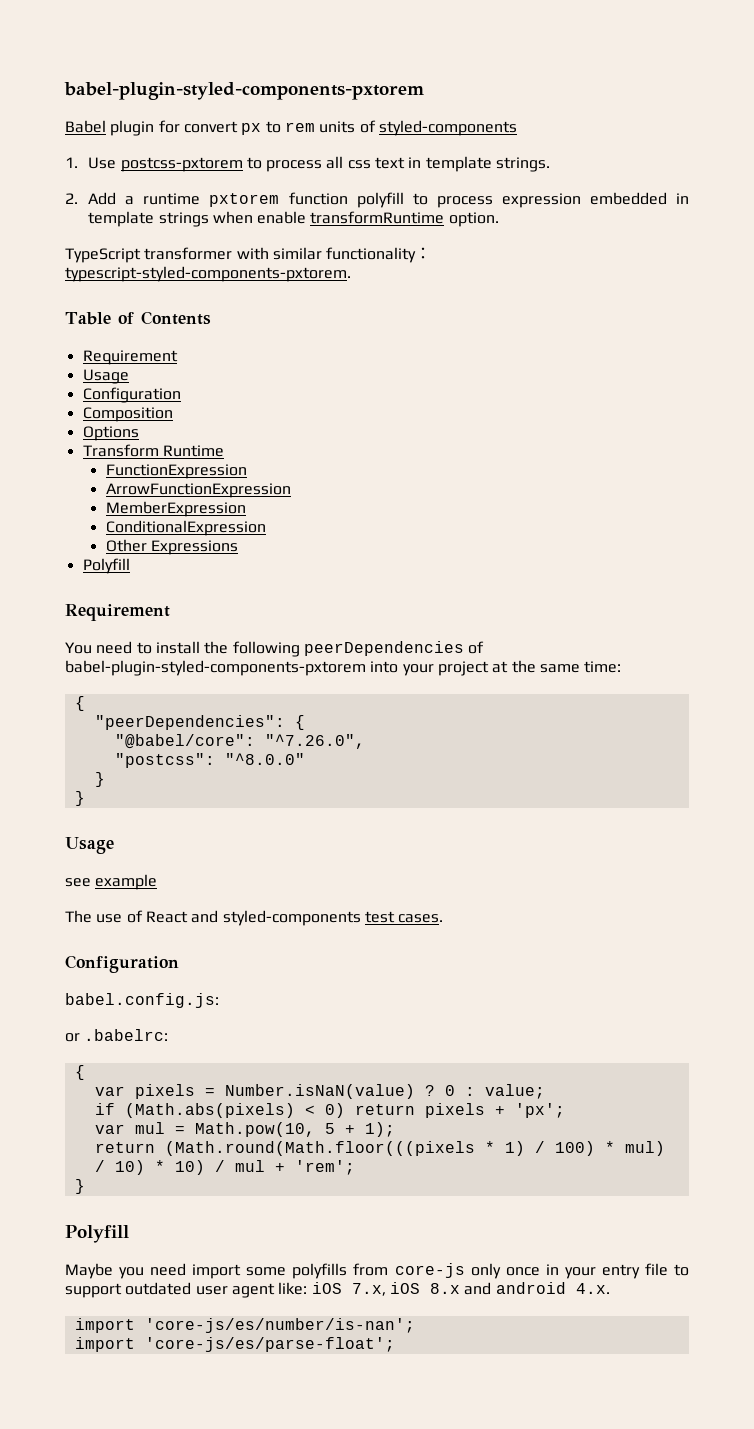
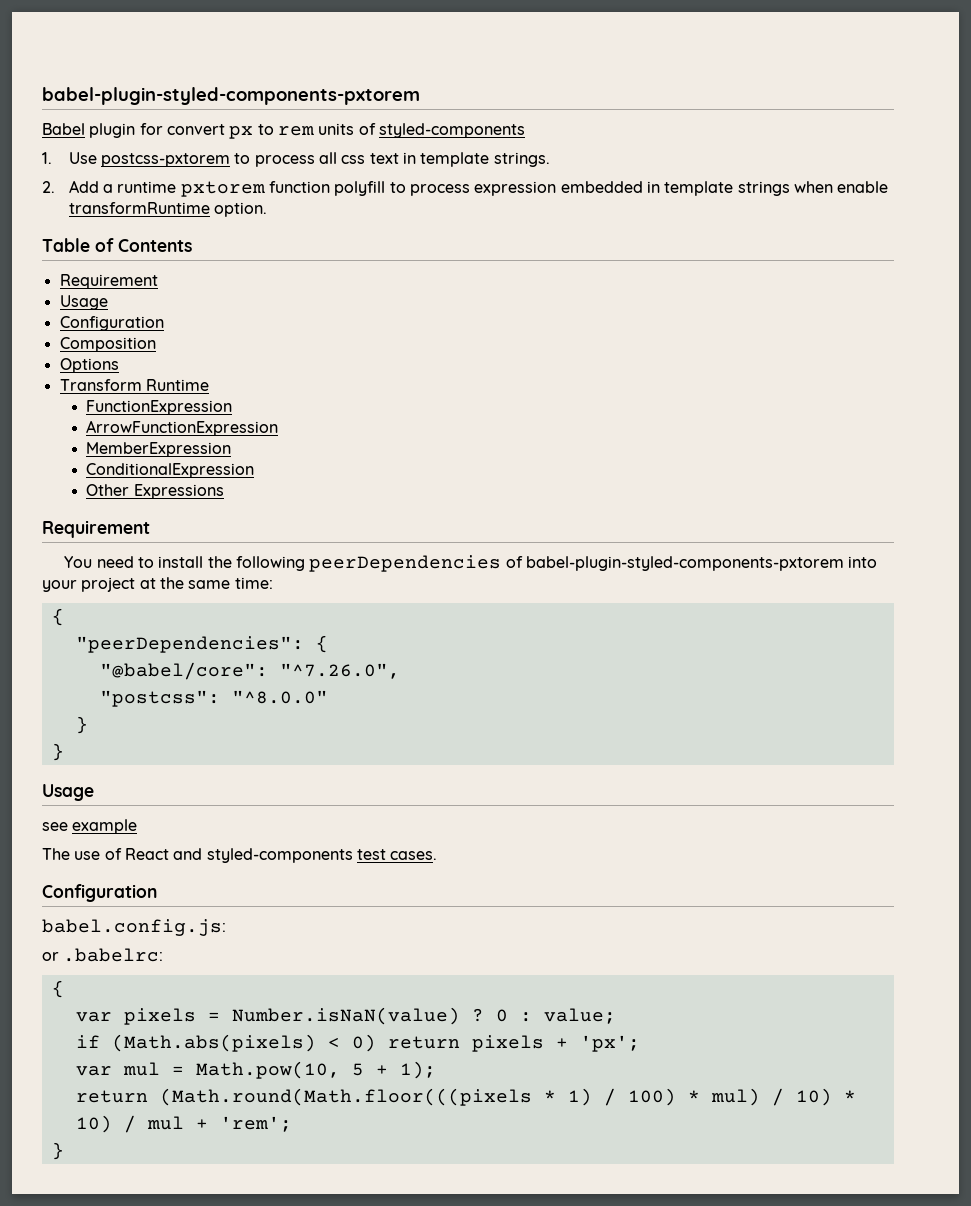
- TypeScript transformer with similar functionality：typescript-styled-components-pxtorem.
  Other Expressions
- Polyfill
  return (Math.round(Math.floor(((pixels * 1) / 100) * mul) / 10) * 10) / mul + 'rem';
  }
- Polyfill
- Maybe you need import some polyfills from core-js only once in your entry file to support outdated user agent like: iOS 7.x, iOS 8.x and android 4.x.
- import 'core-js/es/number/is-nan';
- import 'core-js/es/parse-float';

